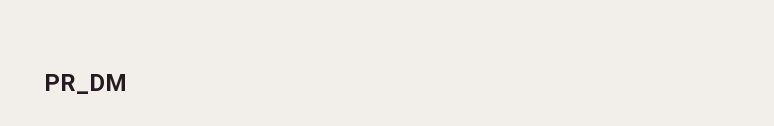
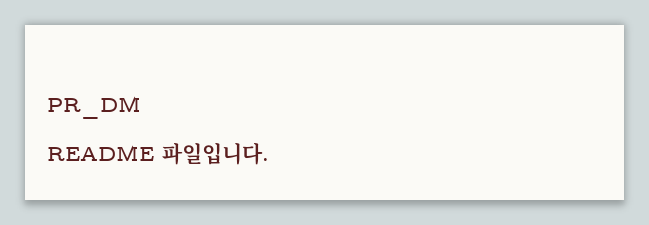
+ README 파일입니다.

